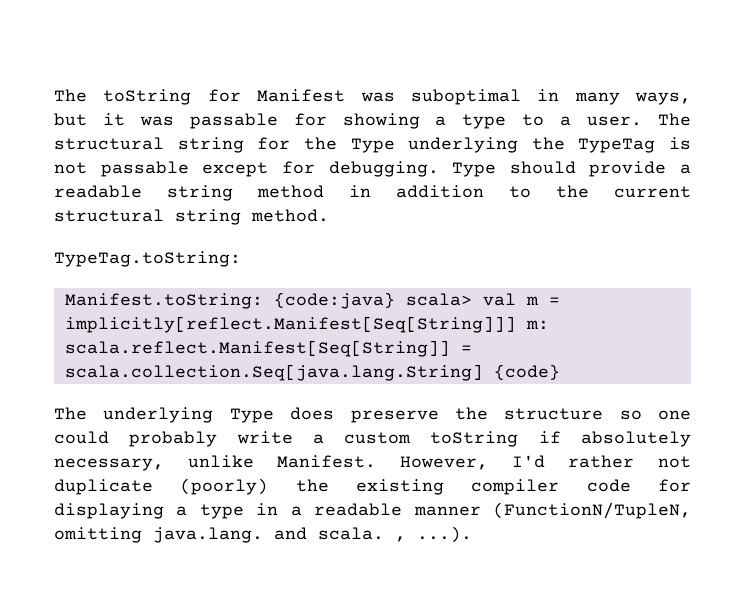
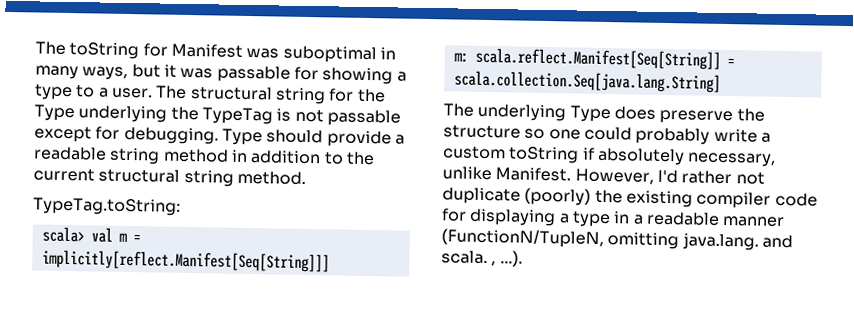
- Manifest.toString: {code:java} scala> val m = implicitly[reflect.Manifest[Seq[String]]] m: scala.reflect.Manifest[Seq[String]] = scala.collection.Seq[java.lang.String] {code}
+ scala> val m = implicitly[reflect.Manifest[Seq[String]]]
+ m: scala.reflect.Manifest[Seq[String]] = scala.collection.Seq[java.lang.String]

